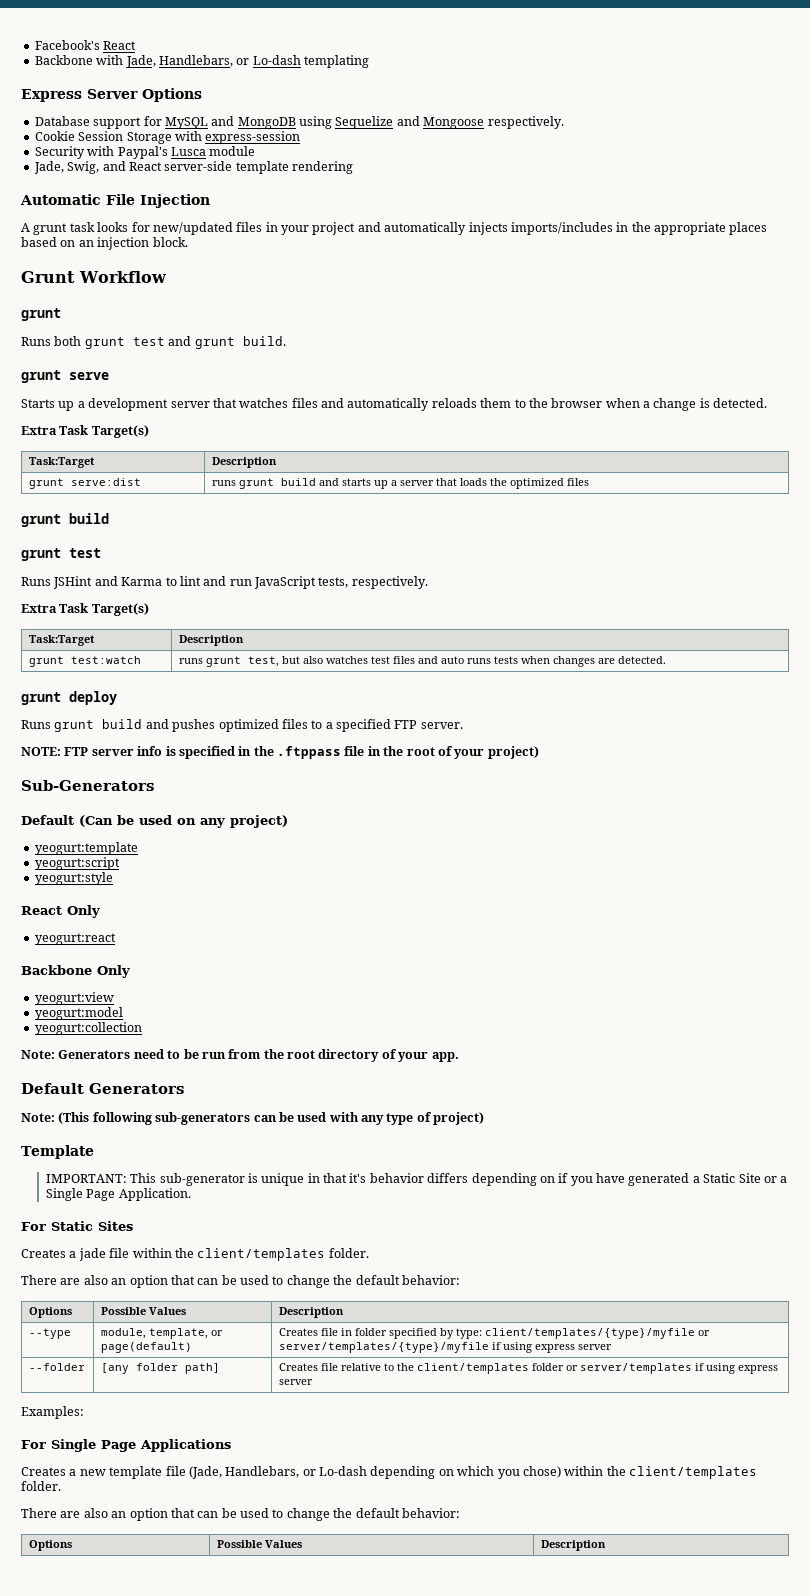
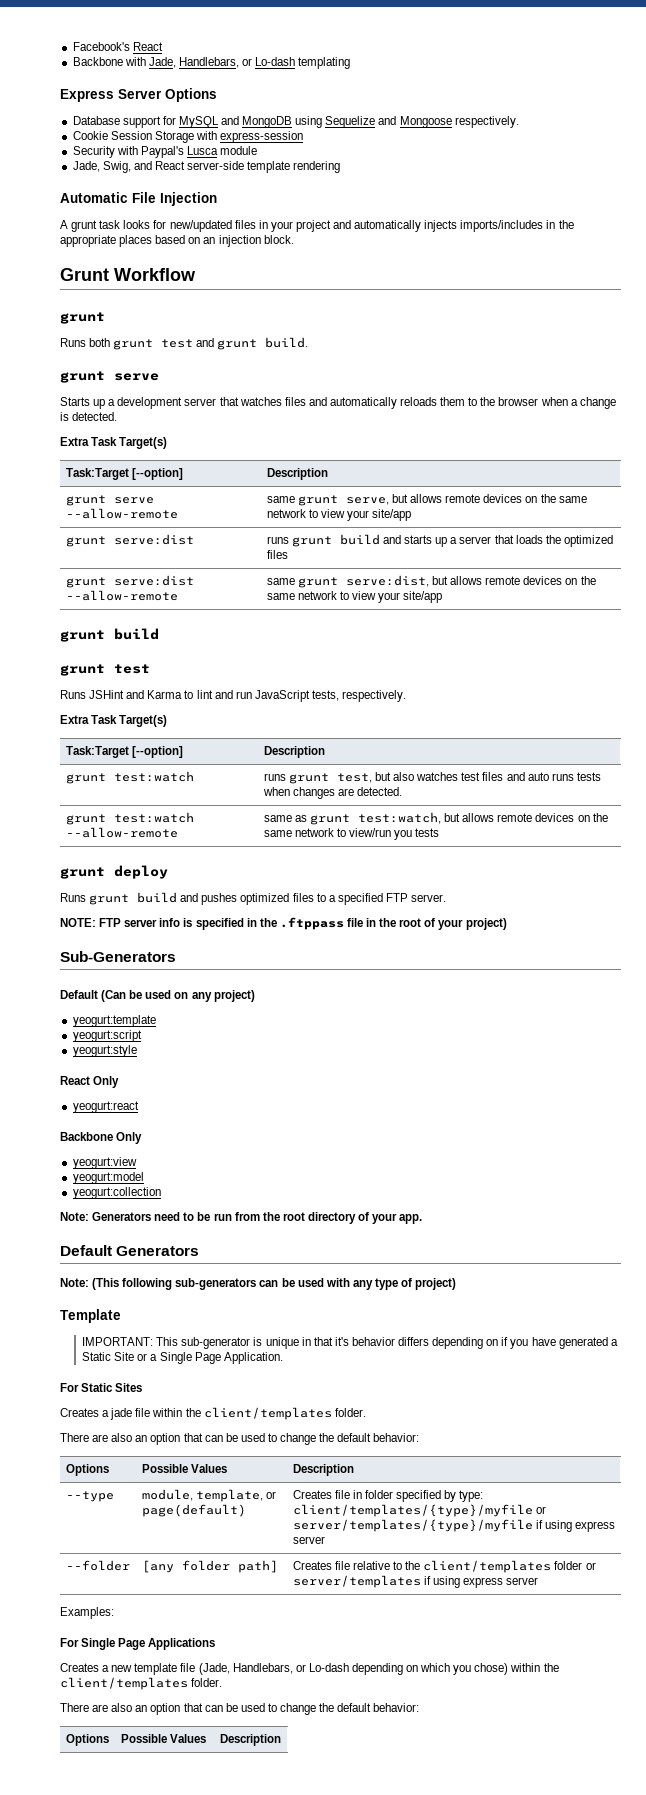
  Starts up a development server that watches files and automatically reloads them to the browser when a change is detected.
  Extra Task Target(s)
- Task:Target | Description
+ Task:Target [--option] | Description
+ grunt serve --allow-remote | same grunt serve, but allows remote devices on the same network to view your site/app
+ grunt serve:dist --allow-remote | same grunt serve:dist, but allows remote devices on the same network to view your site/app
  Runs JSHint and Karma to lint and run JavaScript tests, respectively.
  Extra Task Target(s)
- Task:Target | Description
+ Task:Target [--option] | Description
+ grunt test:watch --allow-remote | same as grunt test:watch, but allows remote devices on the same network to view/run you tests

